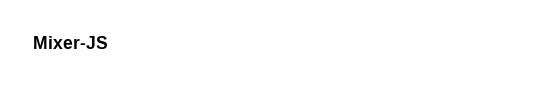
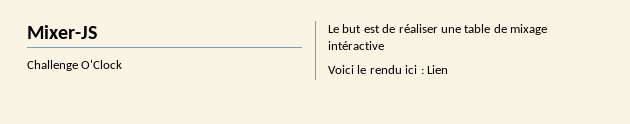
+ Challenge O'Clock
+ Le but est de réaliser une table de mixage intéractive
+ Voici le rendu ici : Lien

